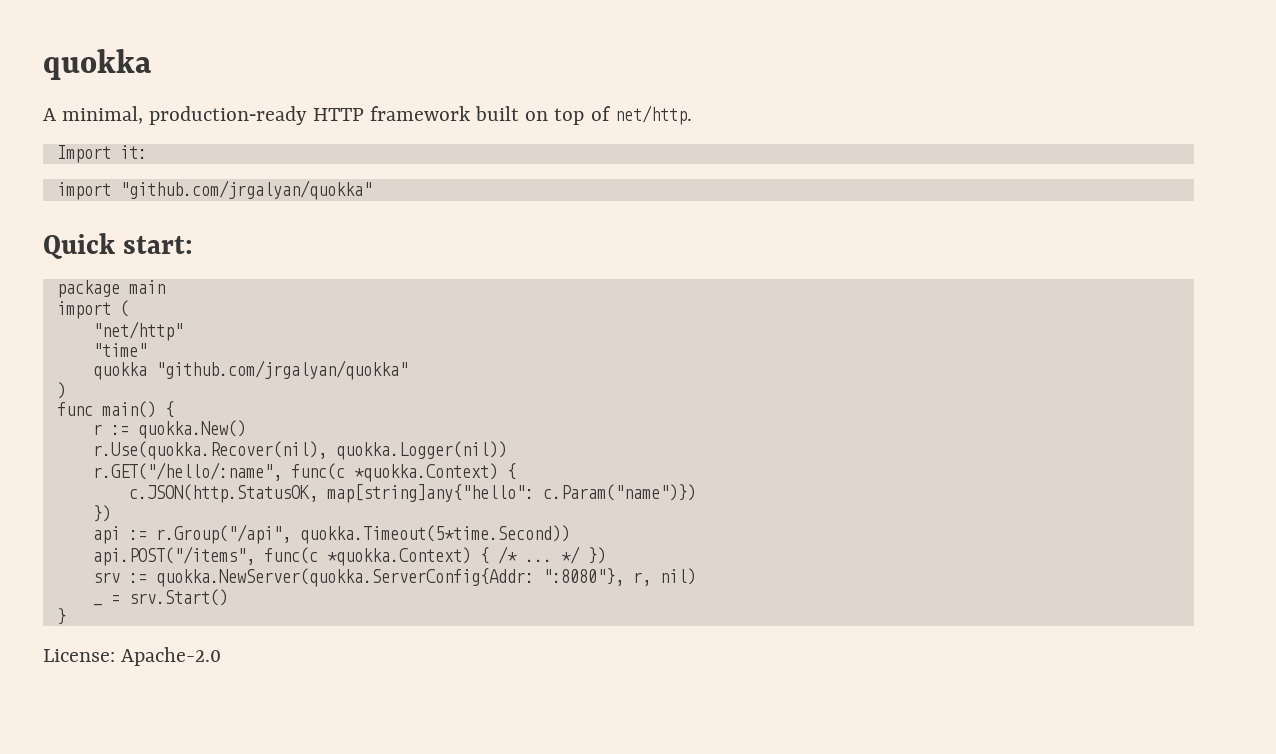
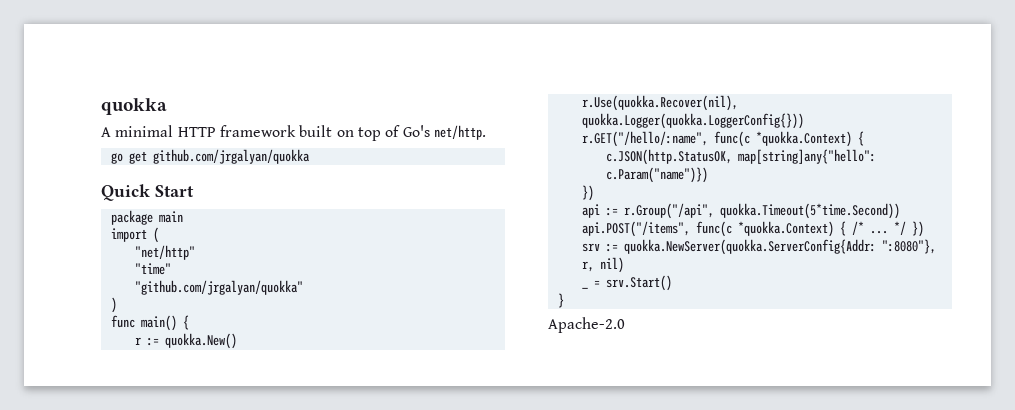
- A minimal, production‑ready HTTP framework built on top of net/http.
+ A minimal HTTP framework built on top of Go's net/http.
- Import it:
- import "github.com/jrgalyan/quokka"
+ go get github.com/jrgalyan/quokka
- Quick start:
+ Quick Start
- quokka "github.com/jrgalyan/quokka"
+ "github.com/jrgalyan/quokka"
- r.Use(quokka.Recover(nil), quokka.Logger(nil))
+ r.Use(quokka.Recover(nil), quokka.Logger(quokka.LoggerConfig{}))
- License: Apache-2.0
+ Apache-2.0

